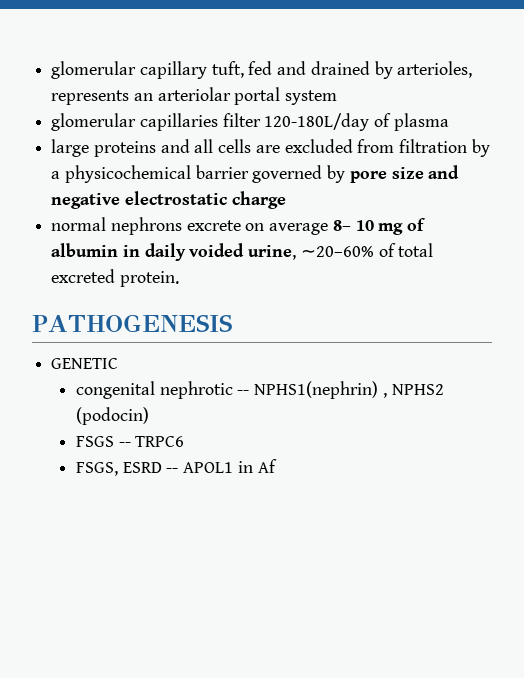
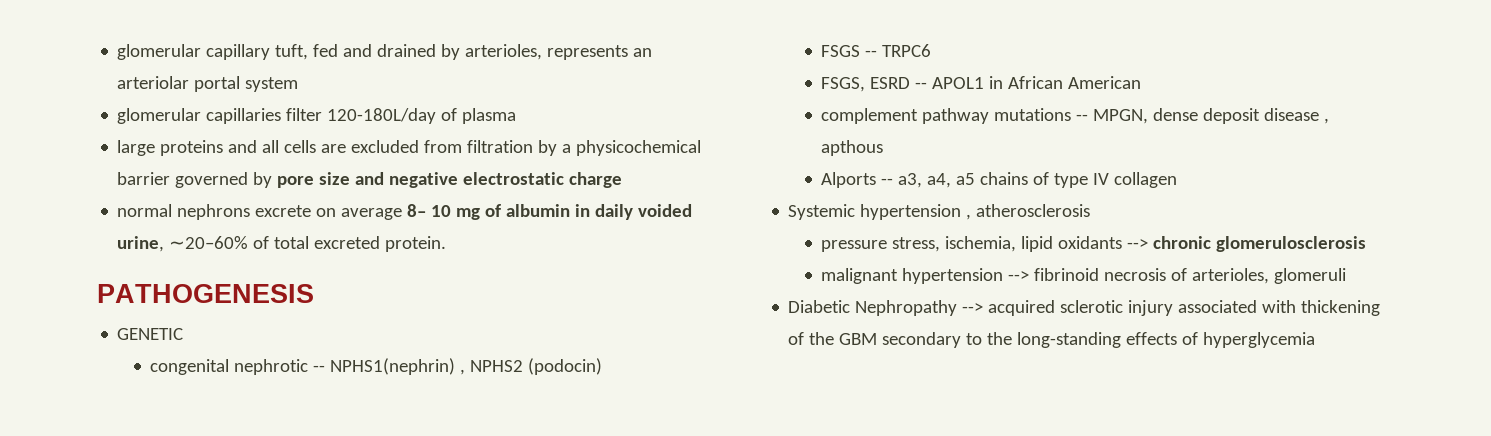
- FSGS, ESRD -- APOL1 in Af
+ FSGS, ESRD -- APOL1 in African American
+ complement pathway mutations -- MPGN, dense deposit disease , apthous
+ Alports -- a3, a4, a5 chains of type IV collagen
+ Systemic hypertension , atherosclerosis
+ pressure stress, ischemia, lipid oxidants --> chronic glomerulosclerosis
+ malignant hypertension --> fibrinoid necrosis of arterioles, glomeruli
+ Diabetic Nephropathy --> acquired sclerotic injury associated with thickening of the GBM secondary to the long-standing effects of hyperglycemia

